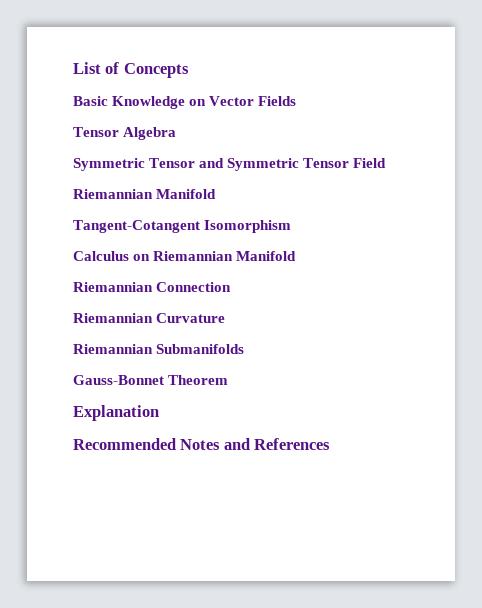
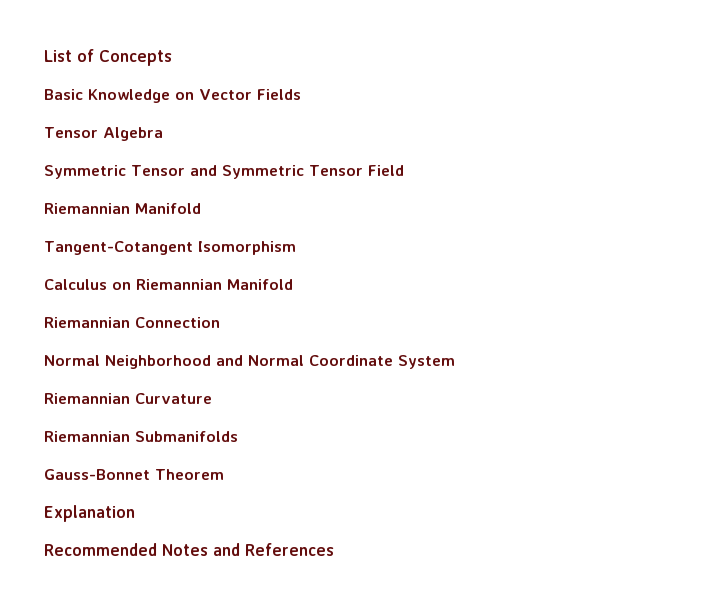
+ Normal Neighborhood and Normal Coordinate System

